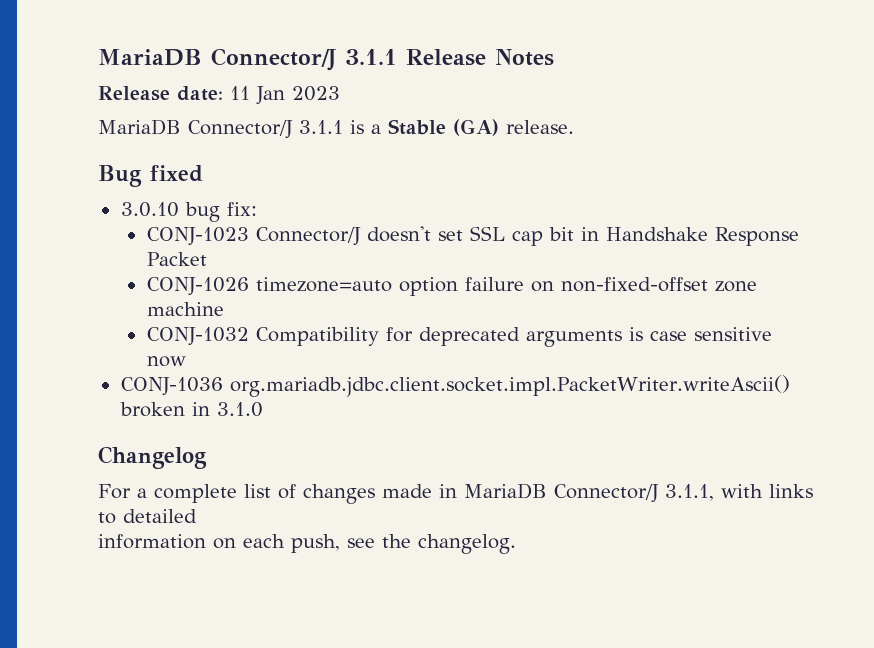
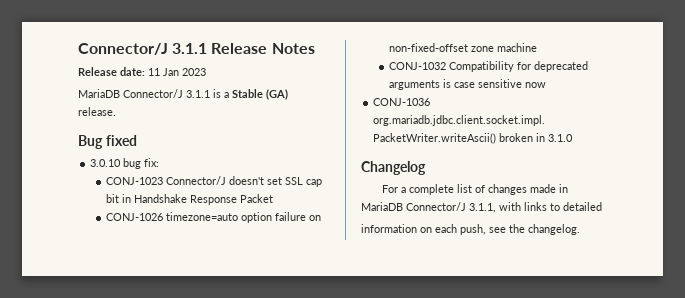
- MariaDB Connector/J 3.1.1 Release Notes
+ Connector/J 3.1.1 Release Notes

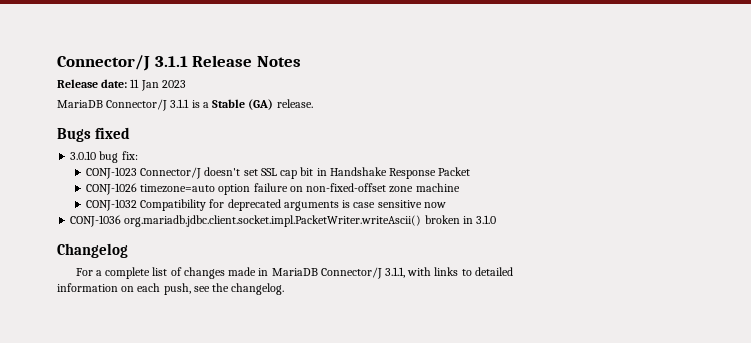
- Bug fixed
+ Bugs fixed

